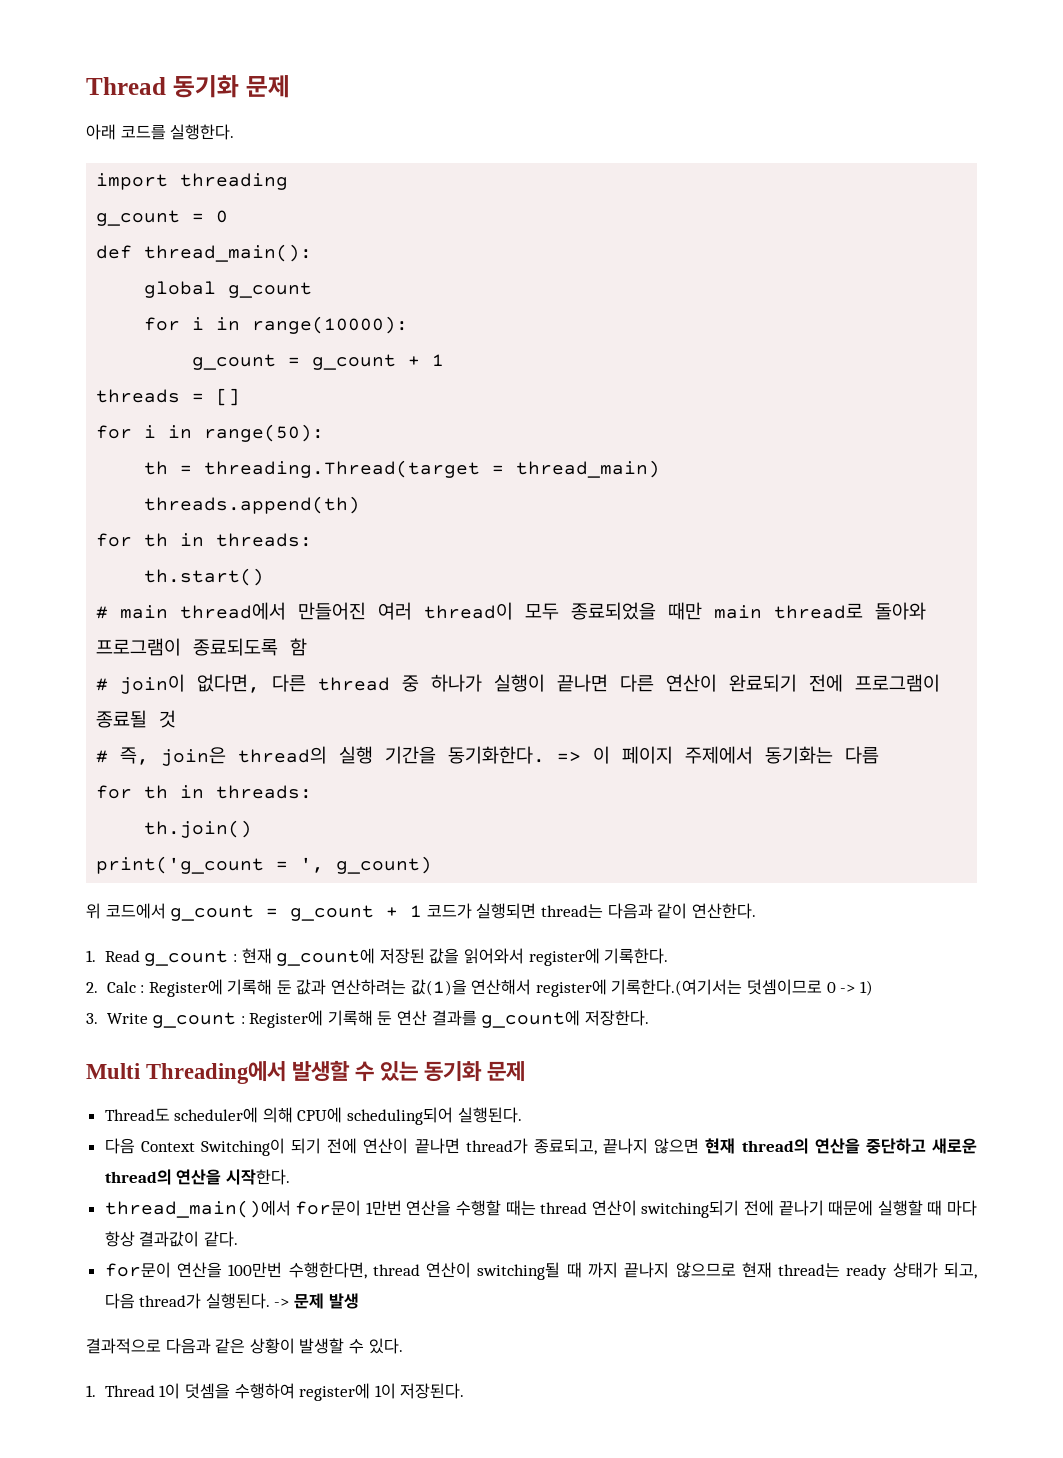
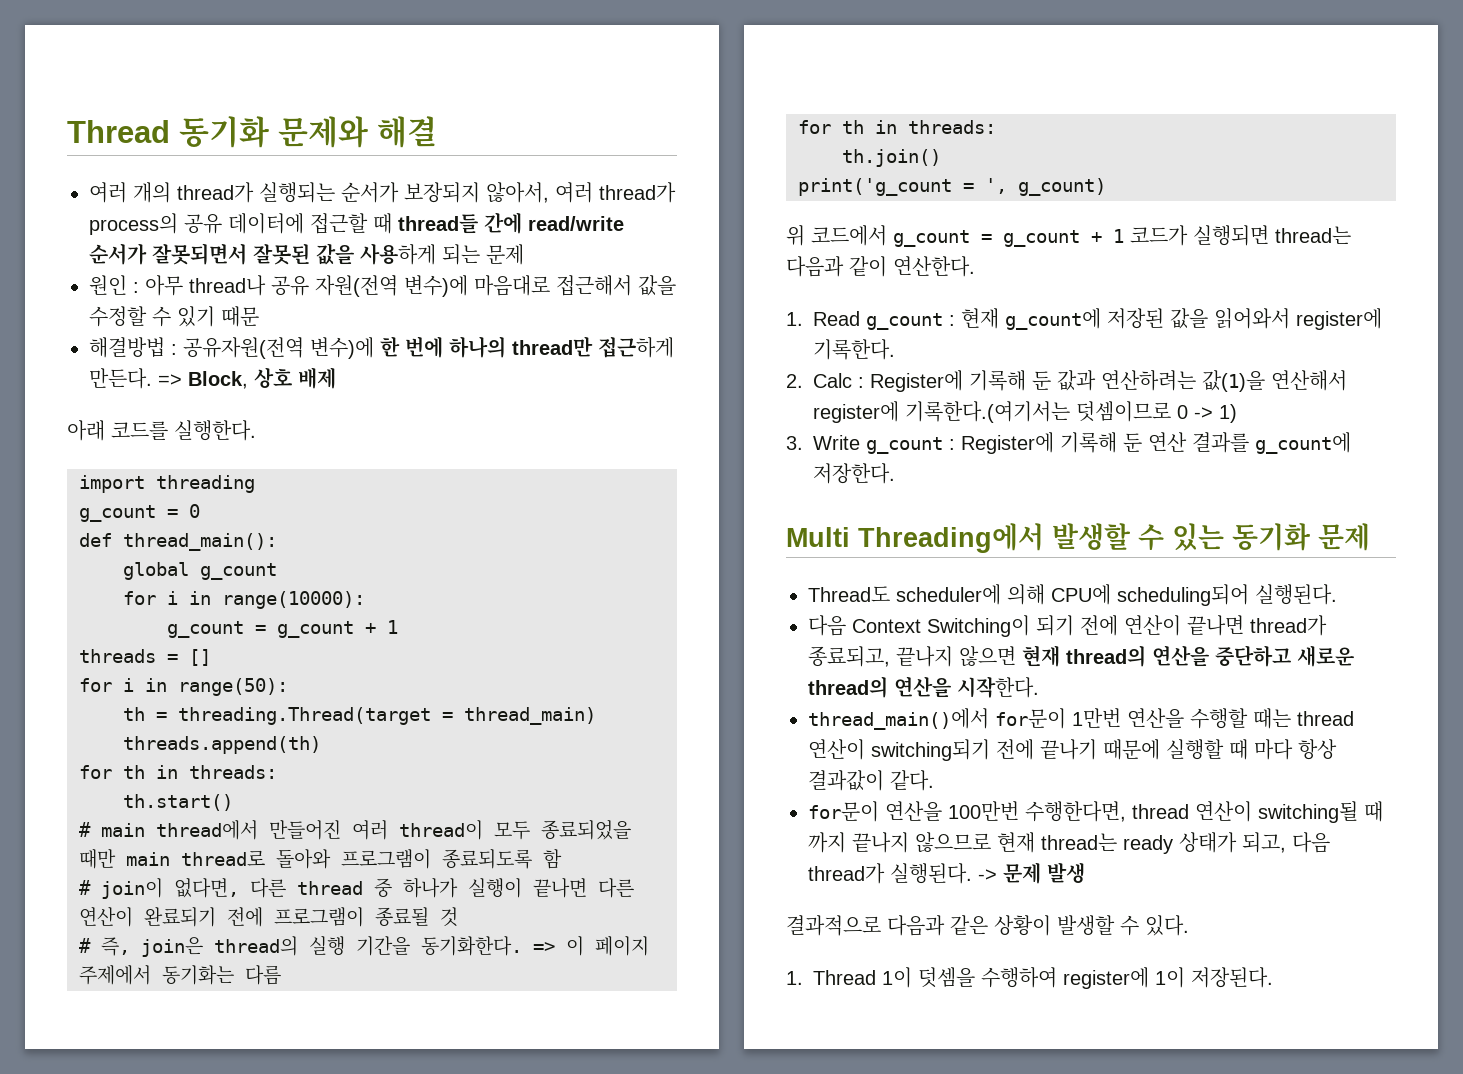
- Thread 동기화 문제
+ Thread 동기화 문제와 해결
+ 여러 개의 thread가 실행되는 순서가 보장되지 않아서, 여러 thread가 process의 공유 데이터에 접근할 때 thread들 간에 read/write 순서가 잘못되면서 잘못된 값을 사용하게 되는 문제
+ 원인 : 아무 thread나 공유 자원(전역 변수)에 마음대로 접근해서 값을 수정할 수 있기 때문
+ 해결방법 : 공유자원(전역 변수)에 한 번에 하나의 thread만 접근하게 만든다. => Block, 상호 배제

